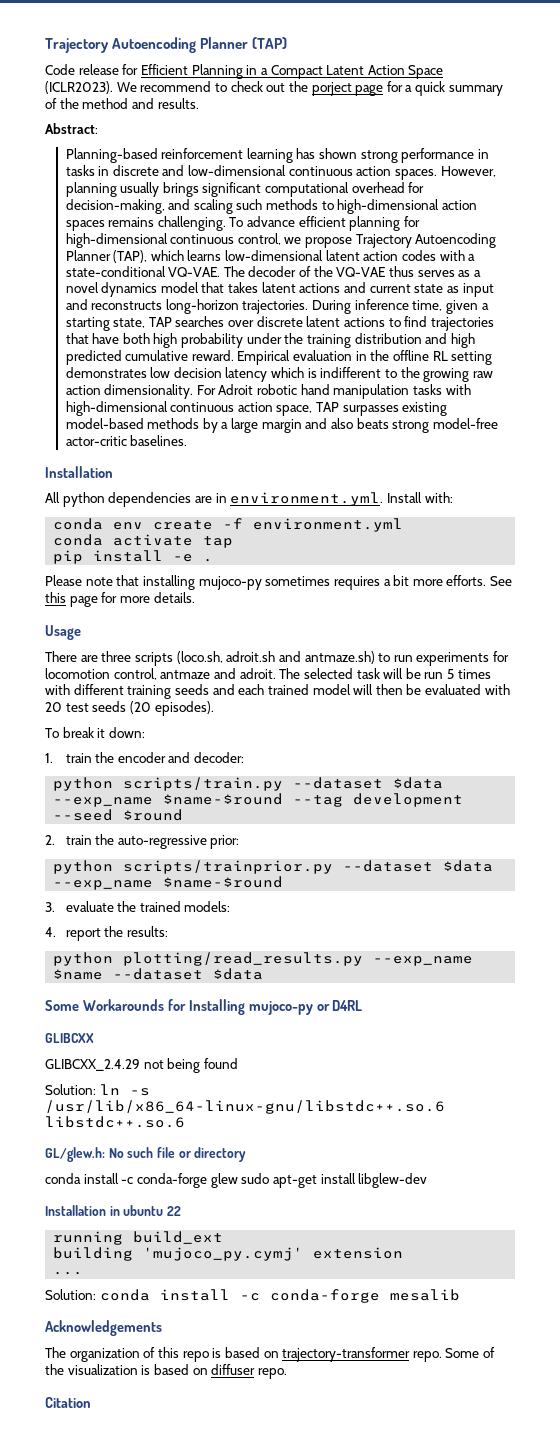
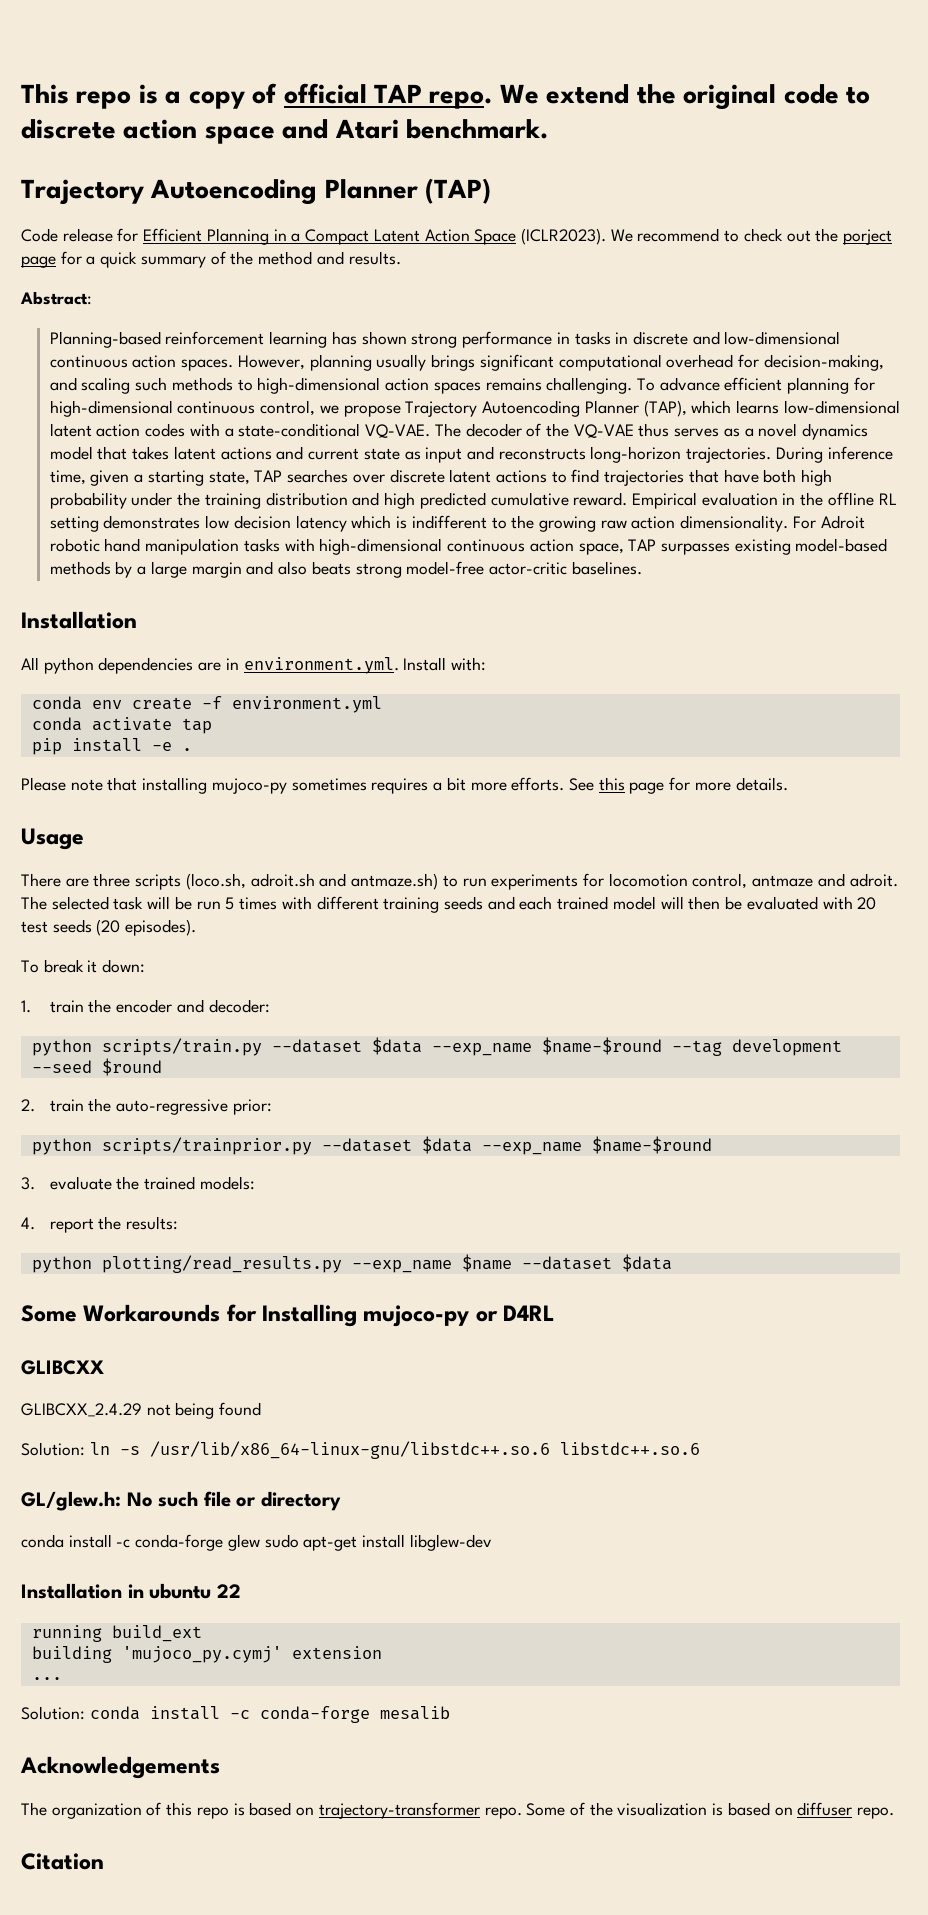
+ This repo is a copy of official TAP repo. We extend the original code to discrete action space and Atari benchmark.

